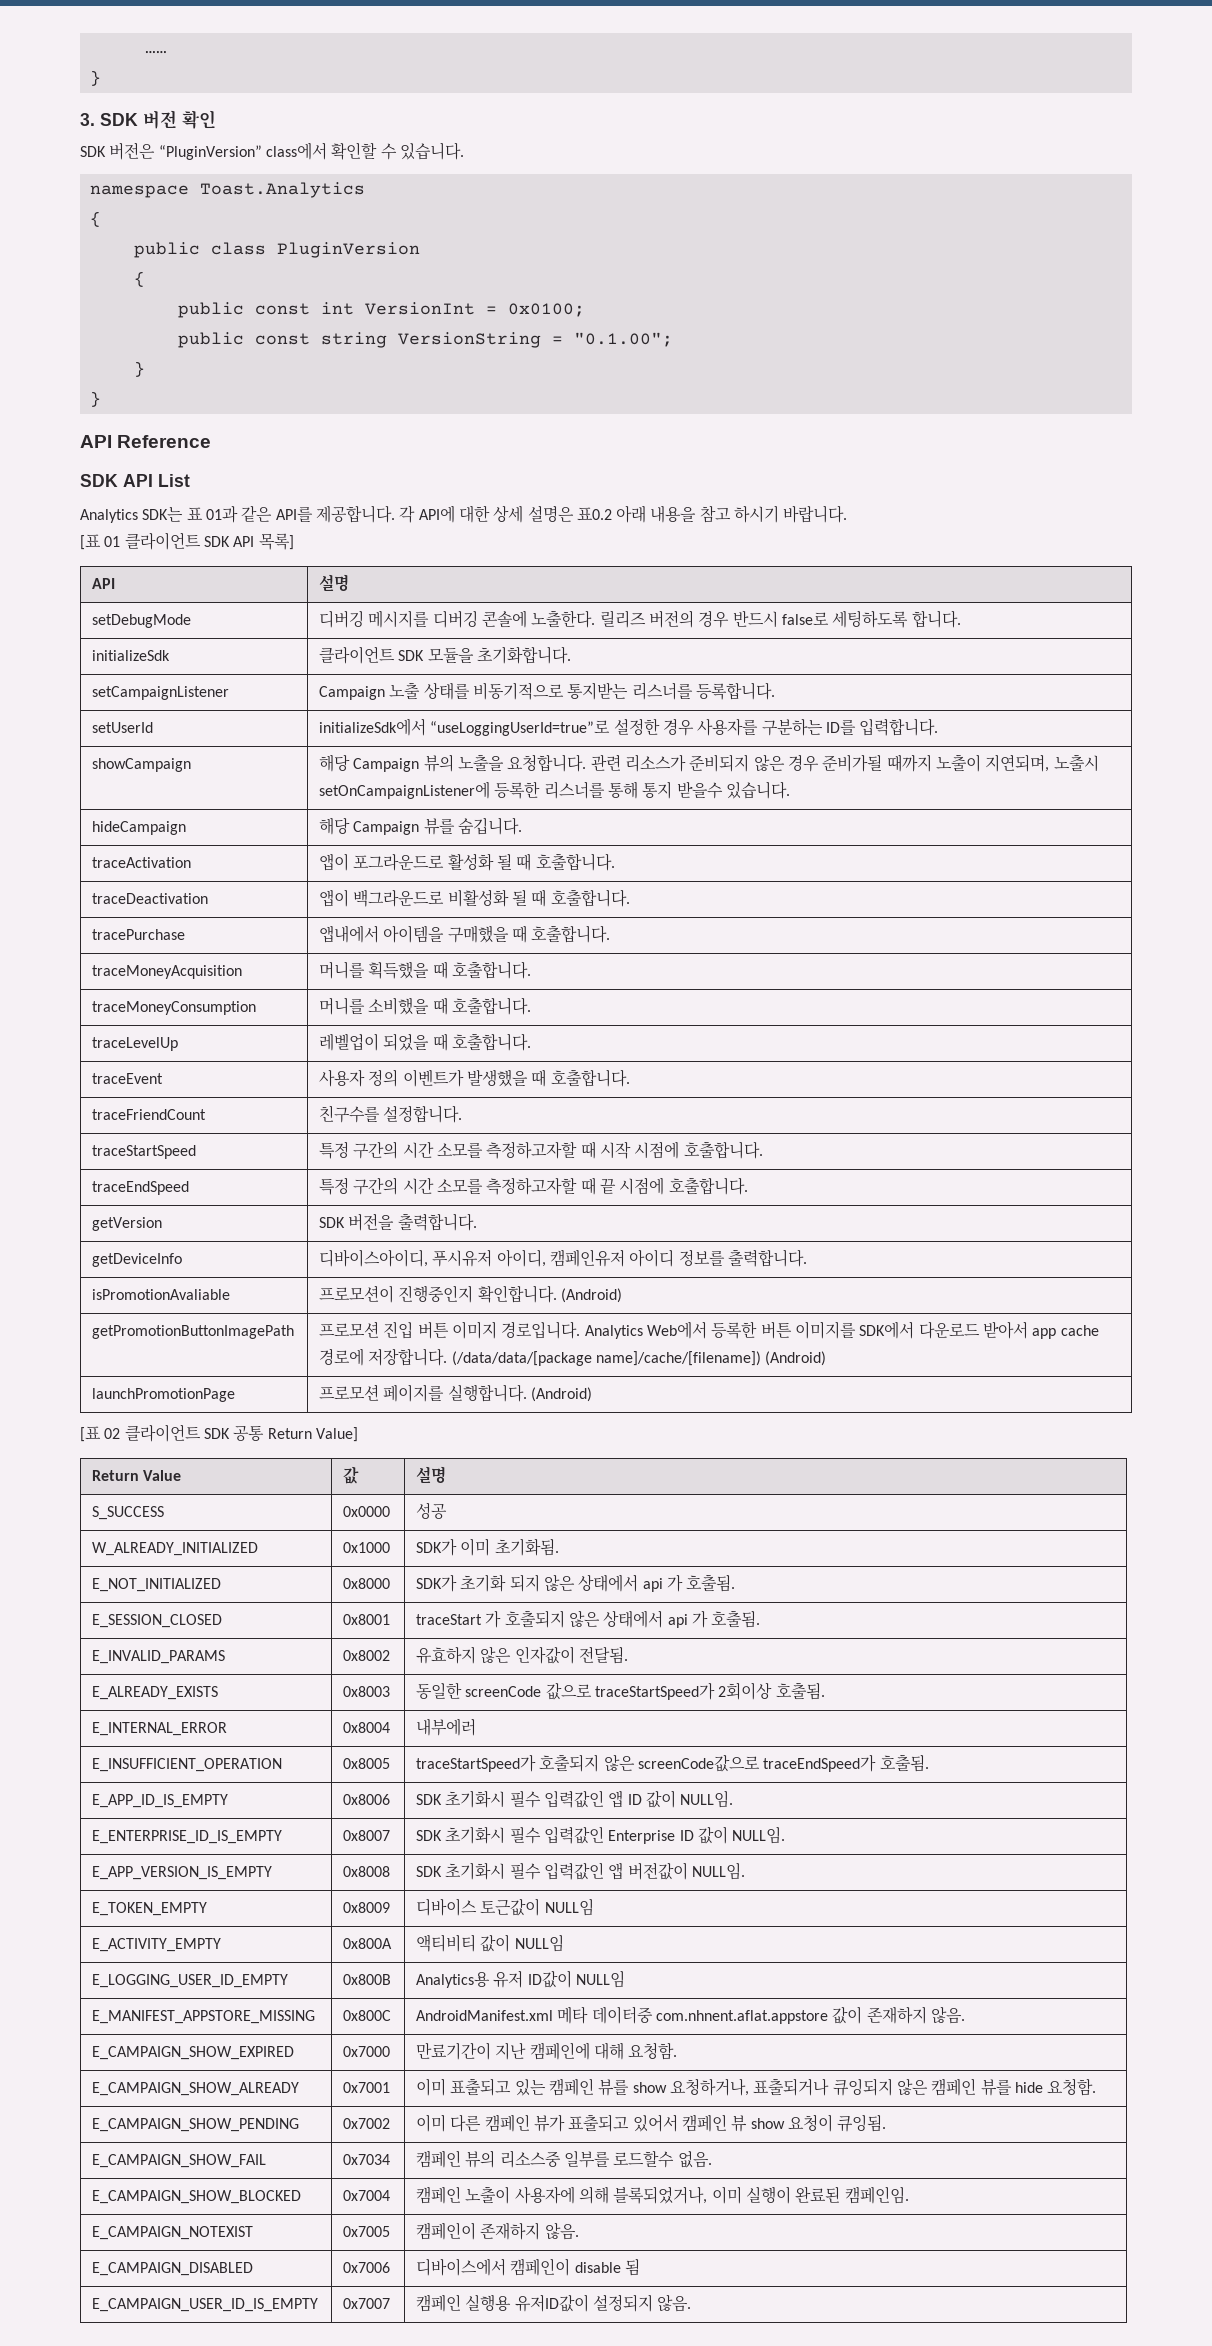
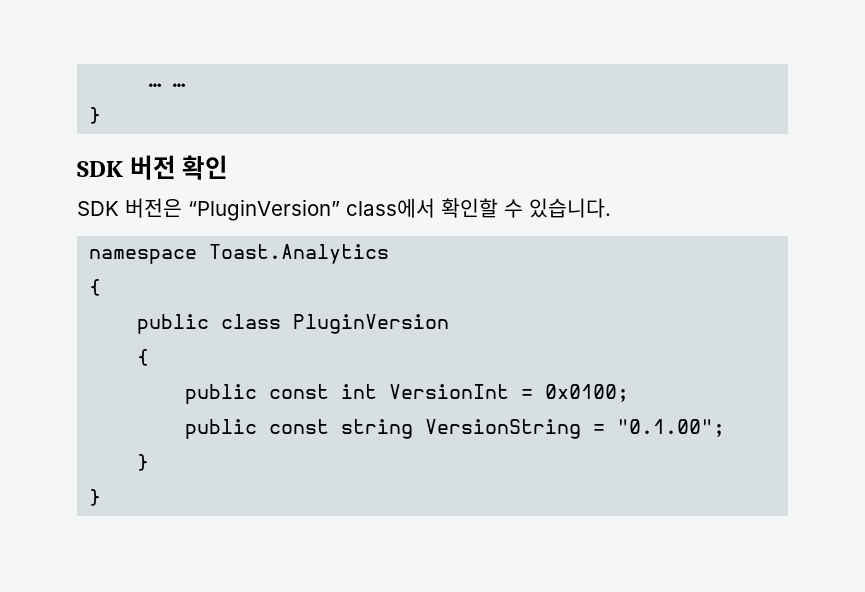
- ……
+ … …
  }
- 3. SDK 버전 확인
+ SDK 버전 확인
- API Reference
- SDK API List
- Analytics SDK는 표 01과 같은 API를 제공합니다. 각 API에 대한 상세 설명은 표0.2 아래 내용을 참고 하시기 바랍니다.
- [표 01 클라이언트 SDK API 목록]
- API | 설명
- setDebugMode | 디버깅 메시지를 디버깅 콘솔에 노출한다. 릴리즈 버전의 경우 반드시 false로 세팅하도록 합니다.
- initializeSdk | 클라이언트 SDK 모듈을 초기화합니다.
- setCampaignListener | Campaign 노출 상태를 비동기적으로 통지받는 리스너를 등록합니다.
- setUserId | initializeSdk에서 “useLoggingUserId=true”로 설정한 경우 사용자를 구분하는 ID를 입력합니다.
- showCampaign | 해당 Campaign 뷰의 노출을 요청합니다. 관련 리소스가 준비되지 않은 경우 준비가될 때까지 노출이 지연되며, 노출시 setOnCampaignListener에 등록한 리스너를 통해 통지 받을수 있습니다.
- hideCampaign | 해당 Campaign 뷰를 숨깁니다.
- traceActivation | 앱이 포그라운드로 활성화 될 때 호출합니다.
- traceDeactivation | 앱이 백그라운드로 비활성화 될 때 호출합니다.
- tracePurchase | 앱내에서 아이템을 구매했을 때 호출합니다.
- traceMoneyAcquisition | 머니를 획득했을 때 호출합니다.
- traceMoneyConsumption | 머니를 소비했을 때 호출합니다.
- traceLevelUp | 레벨업이 되었을 때 호출합니다.
- traceEvent | 사용자 정의 이벤트가 발생했을 때 호출합니다.
- traceFriendCount | 친구수를 설정합니다.
- traceStartSpeed | 특정 구간의 시간 소모를 측정하고자할 때 시작 시점에 호출합니다.
- traceEndSpeed | 특정 구간의 시간 소모를 측정하고자할 때 끝 시점에 호출합니다.
- getVersion | SDK 버전을 출력합니다.
- getDeviceInfo | 디바이스아이디, 푸시유저 아이디, 캠페인유저 아이디 정보를 출력합니다.
- isPromotionAvaliable | 프로모션이 진행중인지 확인합니다. (Android)
- getPromotionButtonImagePath | 프로모션 진입 버튼 이미지 경로입니다. Analytics Web에서 등록한 버튼 이미지를 SDK에서 다운로드 받아서 app cache 경로에 저장합니다. (/data/data/[package name]/cache/[filename]) (Android)
- launchPromotionPage | 프로모션 페이지를 실행합니다. (Android)
- [표 02 클라이언트 SDK 공통 Return Value]
- Return Value | 값 | 설명
- S_SUCCESS | 0x0000 | 성공
- W_ALREADY_INITIALIZED | 0x1000 | SDK가 이미 초기화됨.
- E_NOT_INITIALIZED | 0x8000 | SDK가 초기화 되지 않은 상태에서 api 가 호출됨.
- E_SESSION_CLOSED | 0x8001 | traceStart 가 호출되지 않은 상태에서 api 가 호출됨.
- E_INVALID_PARAMS | 0x8002 | 유효하지 않은 인자값이 전달됨.
- E_ALREADY_EXISTS | 0x8003 | 동일한 screenCode 값으로 traceStartSpeed가 2회이상 호출됨.
- E_INTERNAL_ERROR | 0x8004 | 내부에러
- E_INSUFFICIENT_OPERATION | 0x8005 | traceStartSpeed가 호출되지 않은 screenCode값으로 traceEndSpeed가 호출됨.
- E_APP_ID_IS_EMPTY | 0x8006 | SDK 초기화시 필수 입력값인 앱 ID 값이 NULL임.
- E_ENTERPRISE_ID_IS_EMPTY | 0x8007 | SDK 초기화시 필수 입력값인 Enterprise ID 값이 NULL임.
- E_APP_VERSION_IS_EMPTY | 0x8008 | SDK 초기화시 필수 입력값인 앱 버전값이 NULL임.
- E_TOKEN_EMPTY | 0x8009 | 디바이스 토근값이 NULL임
- E_ACTIVITY_EMPTY | 0x800A | 액티비티 값이 NULL임
- E_LOGGING_USER_ID_EMPTY | 0x800B | Analytics용 유저 ID값이 NULL임
- E_MANIFEST_APPSTORE_MISSING | 0x800C | AndroidManifest.xml 메타 데이터중 com.nhnent.aflat.appstore 값이 존재하지 않음.
- E_CAMPAIGN_SHOW_EXPIRED | 0x7000 | 만료기간이 지난 캠페인에 대해 요청함.
- E_CAMPAIGN_SHOW_ALREADY | 0x7001 | 이미 표출되고 있는 캠페인 뷰를 show 요청하거나, 표출되거나 큐잉되지 않은 캠페인 뷰를 hide 요청함.
- E_CAMPAIGN_SHOW_PENDING | 0x7002 | 이미 다른 캠페인 뷰가 표출되고 있어서 캠페인 뷰 show 요청이 큐잉됨.
- E_CAMPAIGN_SHOW_FAIL | 0x7034 | 캠페인 뷰의 리소스중 일부를 로드할수 없음.
- E_CAMPAIGN_SHOW_BLOCKED | 0x7004 | 캠페인 노출이 사용자에 의해 블록되었거나, 이미 실행이 완료된 캠페인임.
- E_CAMPAIGN_NOTEXIST | 0x7005 | 캠페인이 존재하지 않음.
- E_CAMPAIGN_DISABLED | 0x7006 | 디바이스에서 캠페인이 disable 됨
- E_CAMPAIGN_USER_ID_IS_EMPTY | 0x7007 | 캠페인 실행용 유저ID값이 설정되지 않음.

